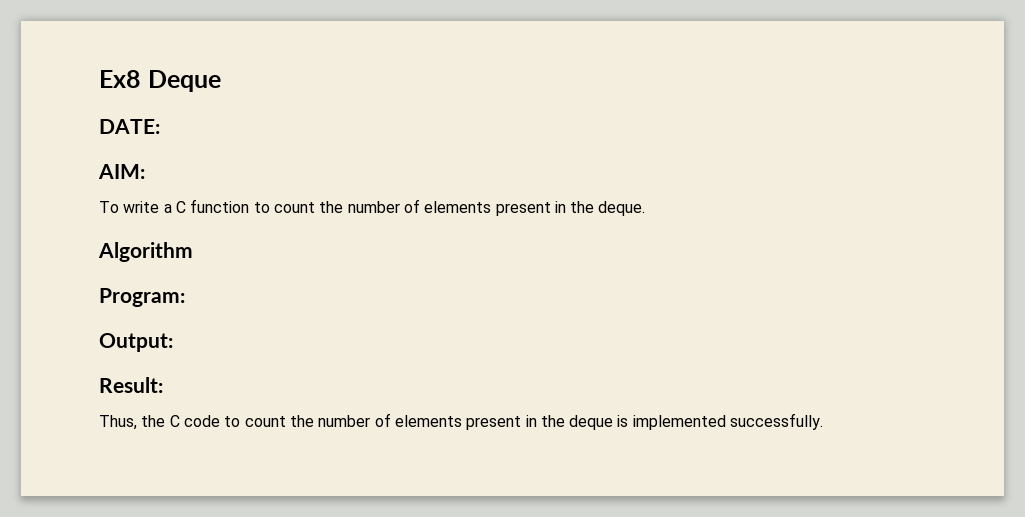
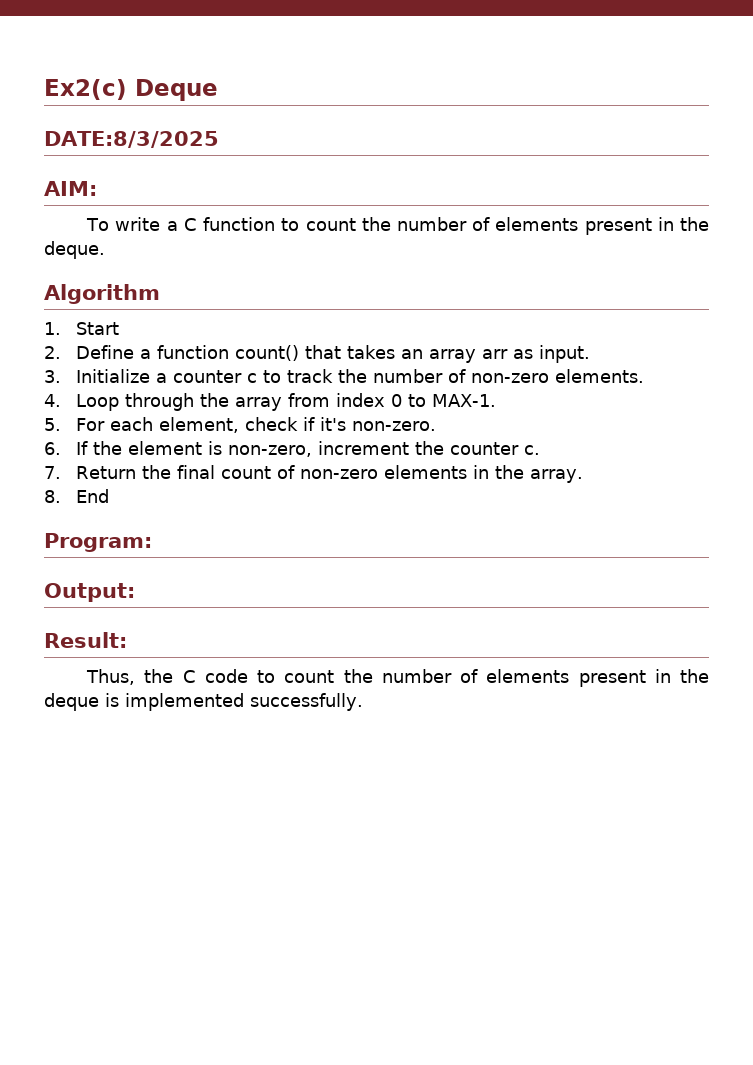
- Ex8 Deque
+ Ex2(c) Deque
- DATE:
+ DATE:8/3/2025
+ 1. Start
+ 2. Define a function count() that takes an array arr as input.
+ 3. Initialize a counter c to track the number of non-zero elements.
+ 4. Loop through the array from index 0 to MAX-1.
+ 5. For each element, check if it's non-zero.
+ 6. If the element is non-zero, increment the counter c.
+ 7. Return the final count of non-zero elements in the array.
+ 8. End

